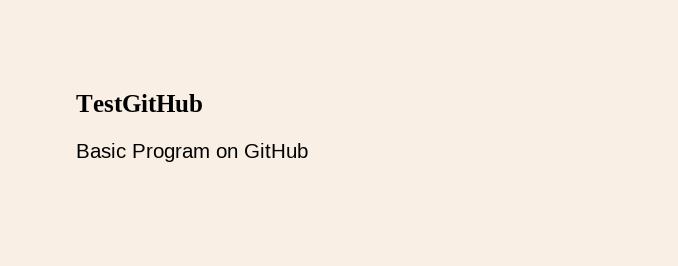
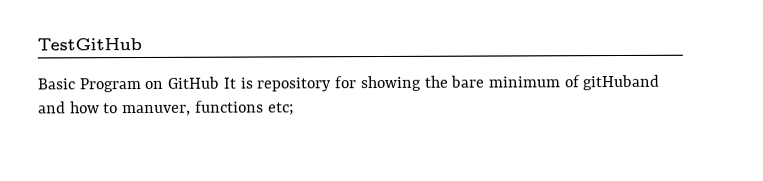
- Basic Program on GitHub
+ Basic Program on GitHub It is repository for showing the bare minimum of gitHuband and how to manuver, functions etc;

